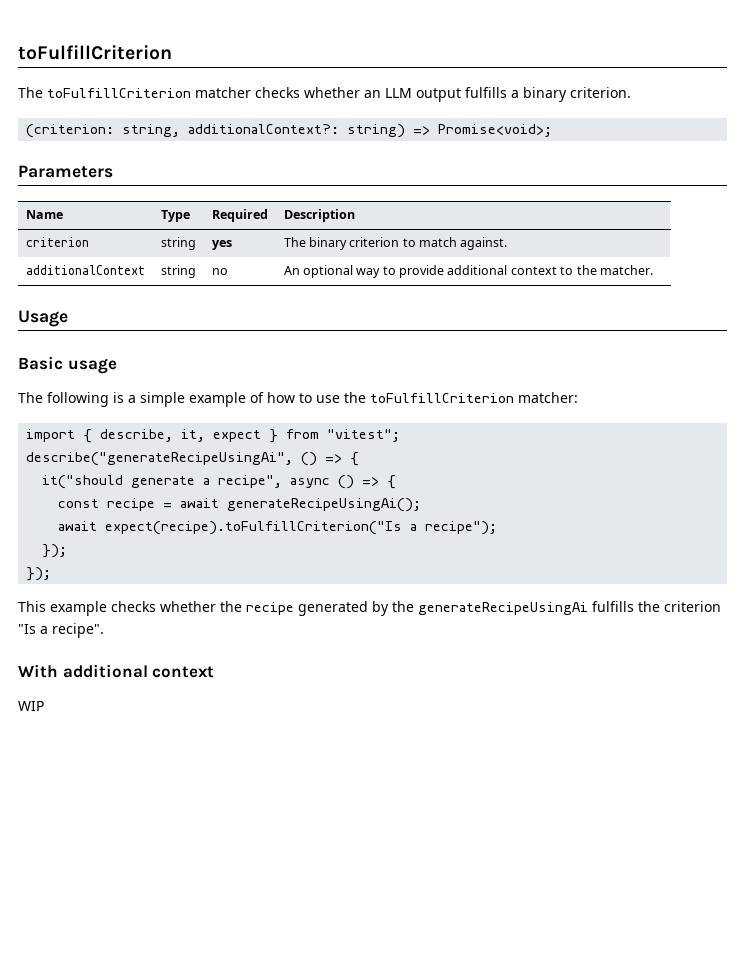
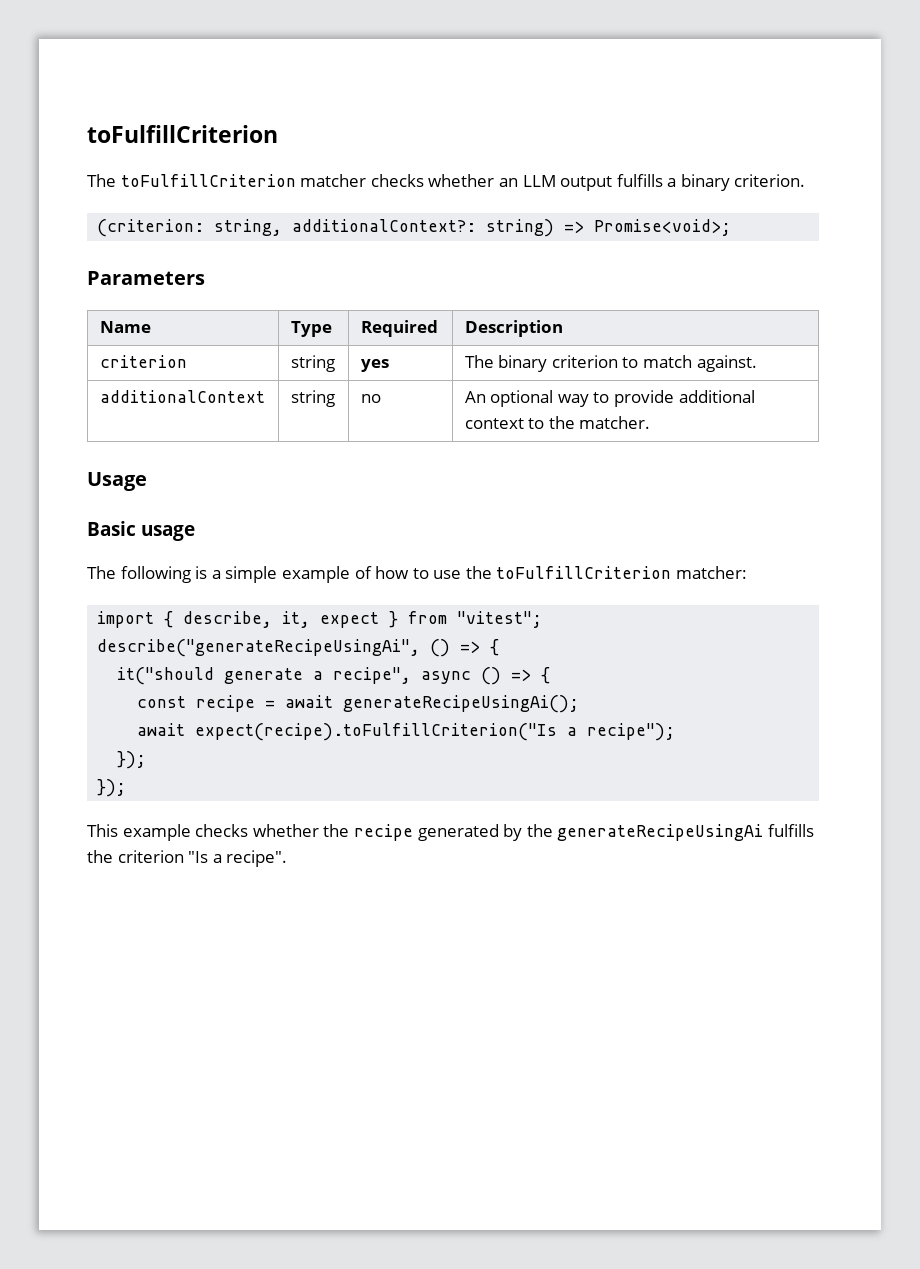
- With additional context
- WIP

